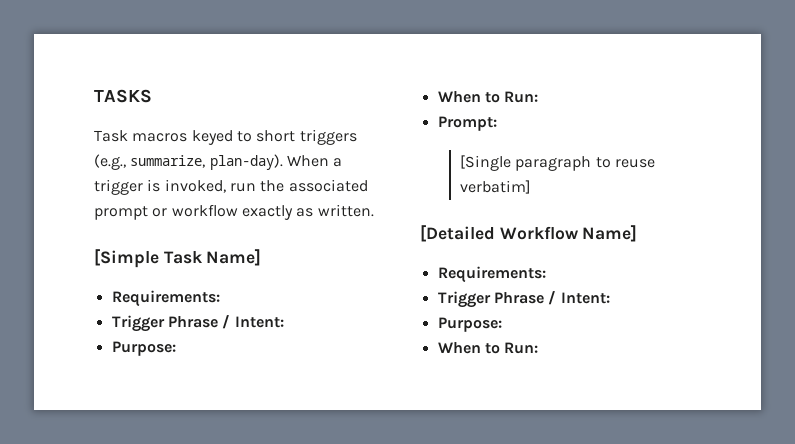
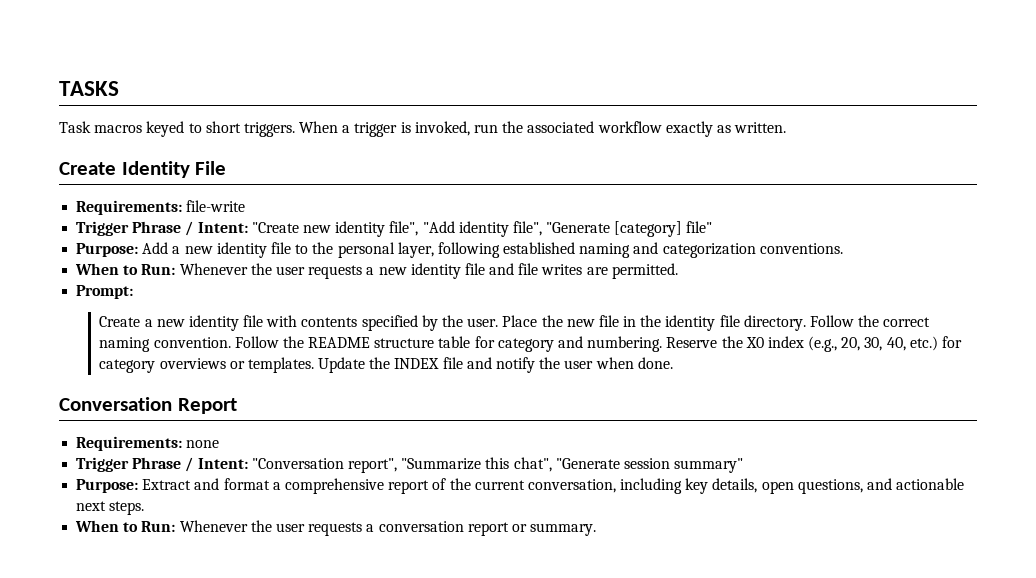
- Task macros keyed to short triggers (e.g., summarize, plan-day).
+ Task macros keyed to short triggers.
- When a trigger is invoked, run the associated prompt or workflow exactly as written.
+ When a trigger is invoked, run the associated workflow exactly as written.
- [Simple Task Name]
- Requirements:
- Trigger Phrase / Intent:
- Purpose:
- When to Run:
+ Create Identity File
+ Requirements: file-write
+ Trigger Phrase / Intent: "Create new identity file", "Add identity file", "Generate [category] file"
+ Purpose: Add a new identity file to the personal layer, following established naming and categorization conventions.
+ When to Run: Whenever the user requests a new identity file and file writes are permitted.
  Prompt:
- [Single paragraph to reuse verbatim]
- [Detailed Workflow Name]
- Requirements:
- Trigger Phrase / Intent:
- Purpose:
- When to Run:
+ Create a new identity file with contents specified by the user. Place the new file in the identity file directory. Follow the correct naming convention. Follow the README structure table for category and numbering. Reserve the X0 index (e.g., 20, 30, 40, etc.) for category overviews or templates. Update the INDEX file and notify the user when done.
+ Conversation Report
+ Requirements: none
+ Trigger Phrase / Intent: "Conversation report", "Summarize this chat", "Generate session summary"
+ Purpose: Extract and format a comprehensive report of the current conversation, including key details, open questions, and actionable next steps.
+ When to Run: Whenever the user requests a conversation report or summary.

